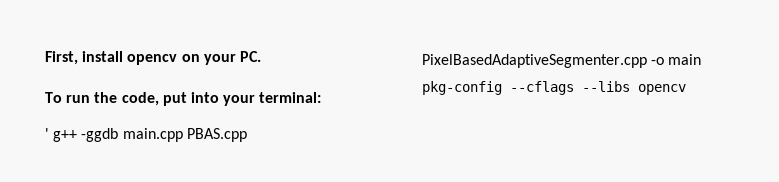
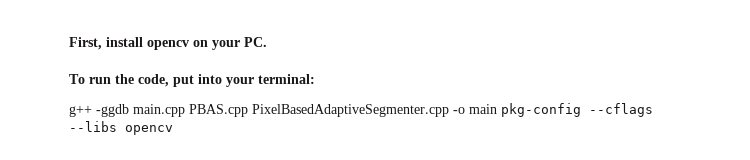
- ' g++ -ggdb main.cpp PBAS.cpp PixelBasedAdaptiveSegmenter.cpp -o main pkg-config --cflags --libs opencv
+ g++ -ggdb main.cpp PBAS.cpp PixelBasedAdaptiveSegmenter.cpp -o main pkg-config --cflags --libs opencv

